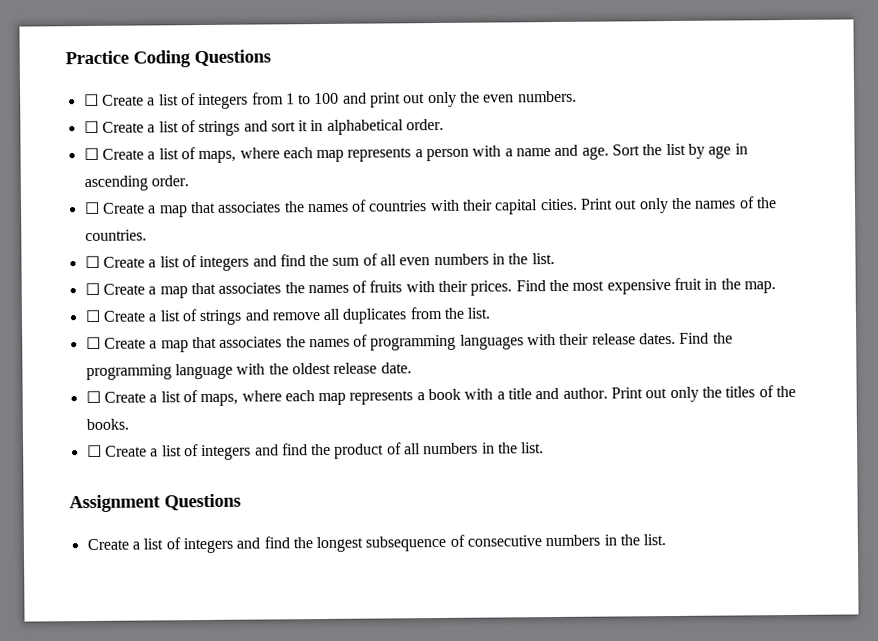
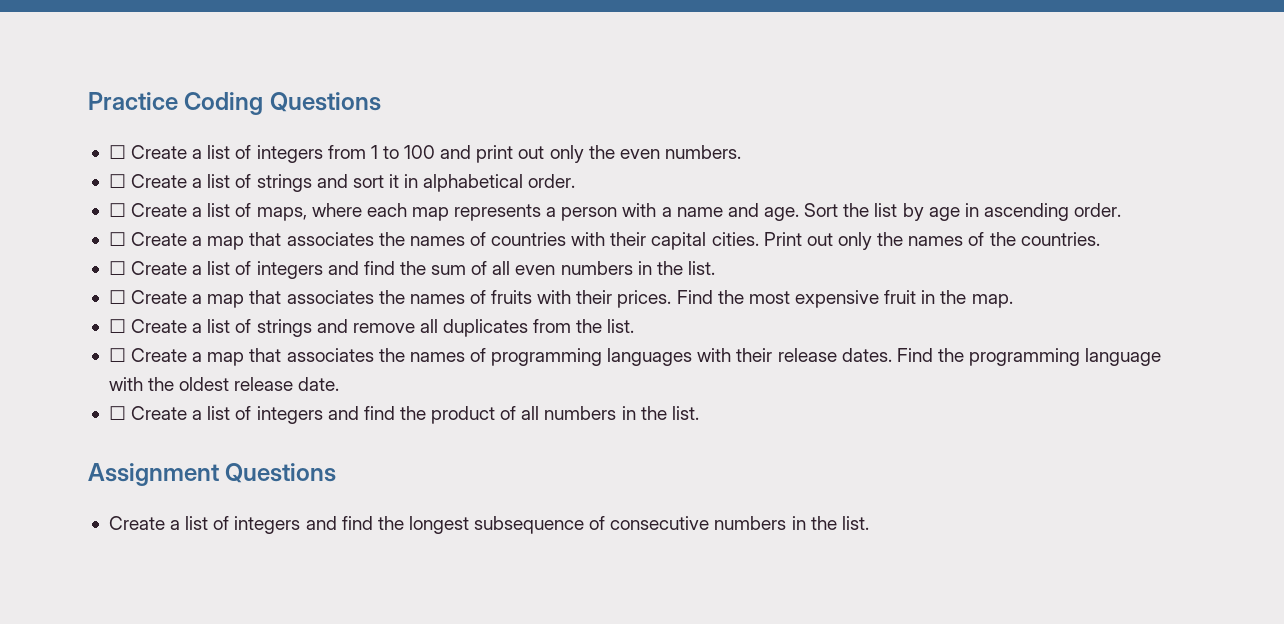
- ☐ Create a list of maps, where each map represents a book with a title and author. Print out only the titles of the books.

